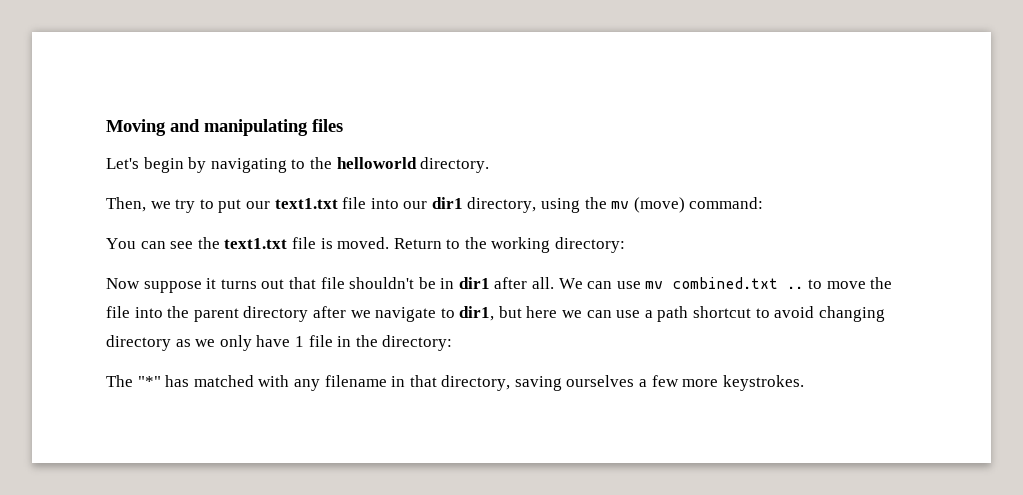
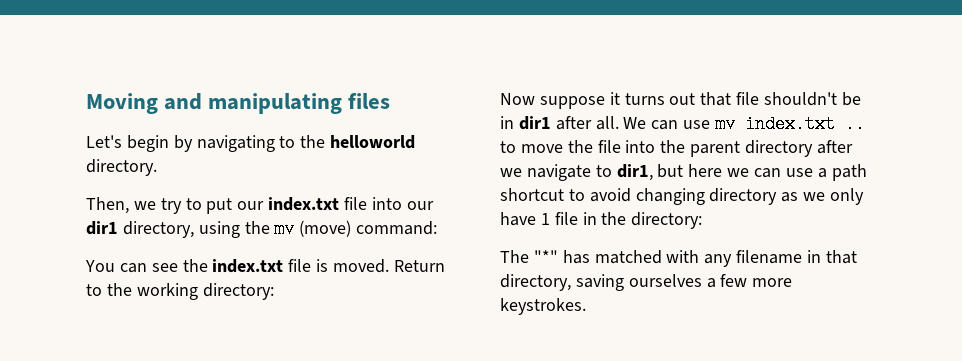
- Then, we try to put our text1.txt file into our dir1 directory, using the mv (move) command:
+ Then, we try to put our index.txt file into our dir1 directory, using the mv (move) command:
- You can see the text1.txt file is moved.
+ You can see the index.txt file is moved.
- We can use mv combined.txt .. to move the file into the parent directory after we navigate to dir1, but here we can use a path shortcut to avoid changing directory as we only have 1 file in the directory:
+ We can use mv index.txt .. to move the file into the parent directory after we navigate to dir1, but here we can use a path shortcut to avoid changing directory as we only have 1 file in the directory:

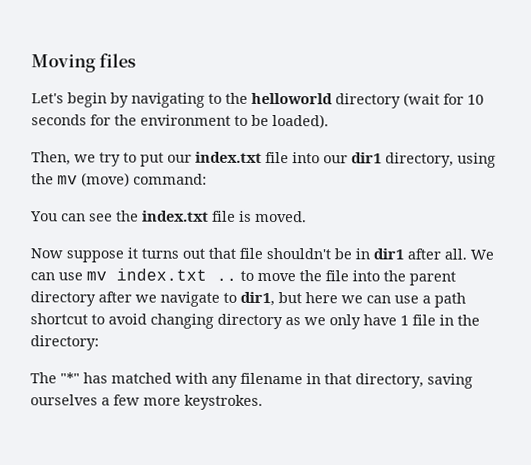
- Moving and manipulating files
+ Moving files
- Let's begin by navigating to the helloworld directory.
+ Let's begin by navigating to the helloworld directory (wait for 10 seconds for the environment to be loaded).
- Return to the working directory:

